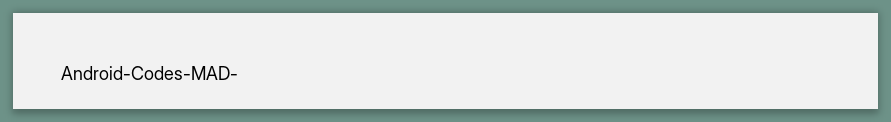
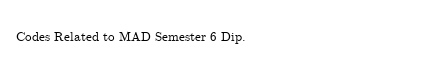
- Android-Codes-MAD-
+ Codes Related to MAD Semester 6 Dip.

